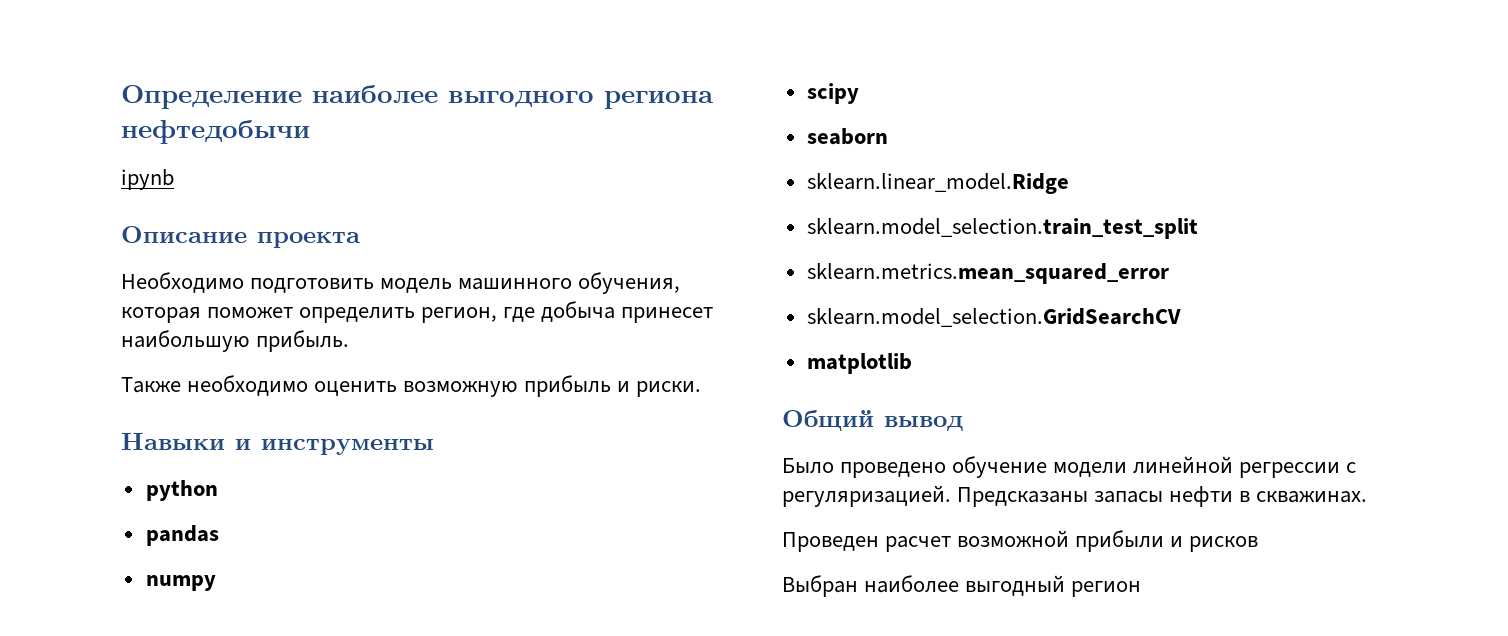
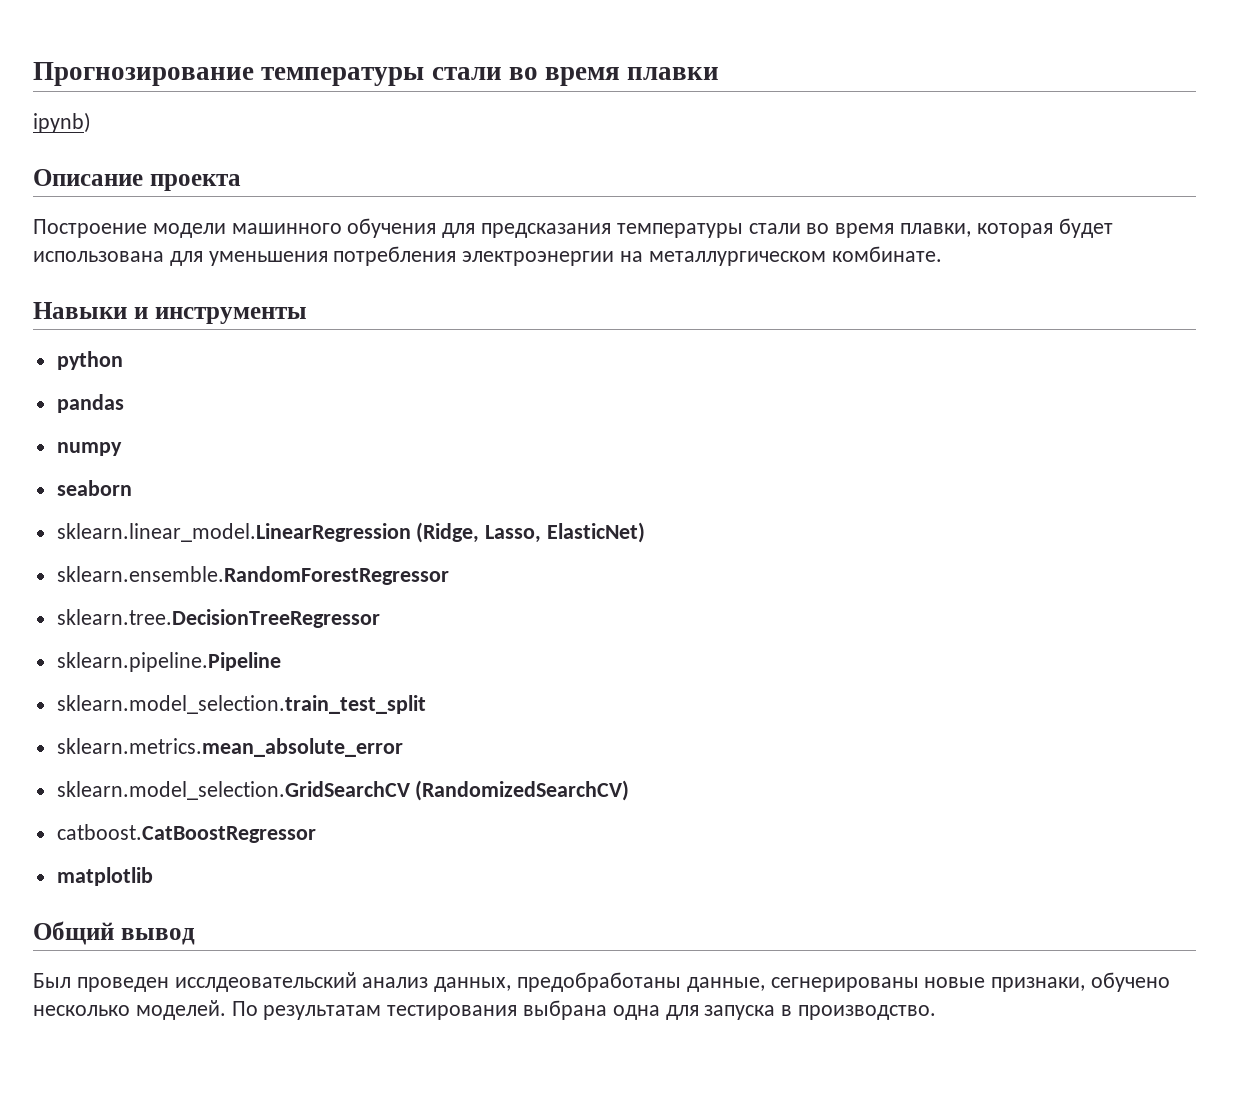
- Определение наиболее выгодного региона нефтедобычи
- ipynb
+ Прогнозирование температуры стали во время плавки
+ ipynb)
  Описание проекта
- Необходимо подготовить модель машинного обучения, которая поможет определить регион, где добыча принесет наибольшую прибыль.
- Также необходимо оценить возможную прибыль и риски.
+ Построение модели машинного обучения для предсказания температуры стали во время плавки, которая будет использована для уменьшения потребления электроэнергии на металлургическом комбинате.
- scipy
- sklearn.linear_model.Ridge
+ sklearn.linear_model.LinearRegression (Ridge, Lasso, ElasticNet)
+ sklearn.ensemble.RandomForestRegressor
+ sklearn.tree.DecisionTreeRegressor
+ sklearn.pipeline.Pipeline
- sklearn.metrics.mean_squared_error
+ sklearn.metrics.mean_absolute_error
- sklearn.model_selection.GridSearchCV
+ sklearn.model_selection.GridSearchCV (RandomizedSearchCV)
+ catboost.CatBoostRegressor
- Было проведено обучение модели линейной регрессии с регуляризацией. Предсказаны запасы нефти в скважинах.
- Проведен расчет возможной прибыли и рисков
- Выбран наиболее выгодный регион
+ Был проведен исслдеовательский анализ данных, предобработаны данные, сегнерированы новые признаки, обучено несколько моделей. По результатам тестирования выбрана одна для запуска в производство.

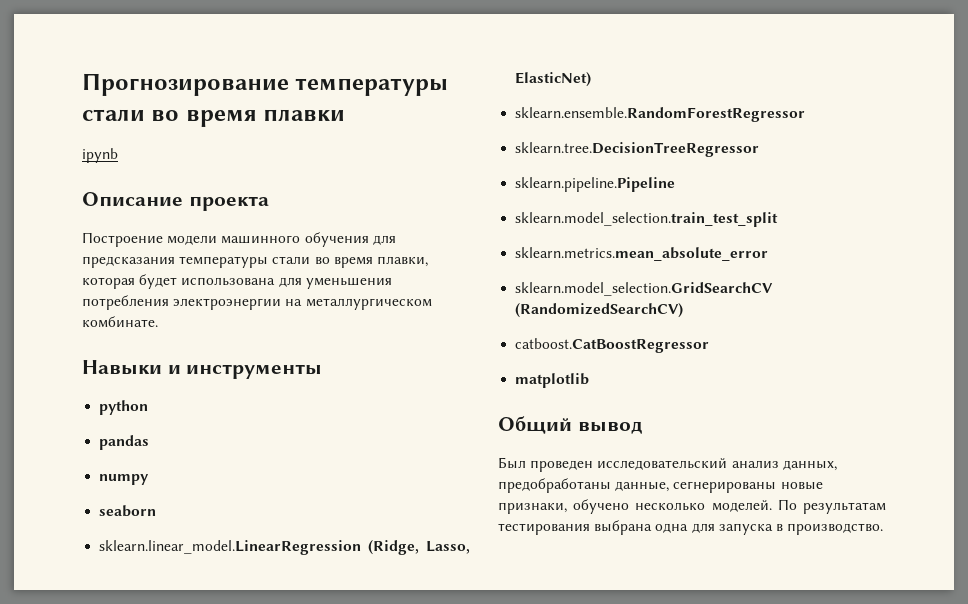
- ipynb)
+ ipynb
- Был проведен исслдеовательский анализ данных, предобработаны данные, сегнерированы новые признаки, обучено несколько моделей.
+ Был проведен исследовательский анализ данных, предобработаны данные, сегнерированы новые признаки, обучено несколько моделей.

